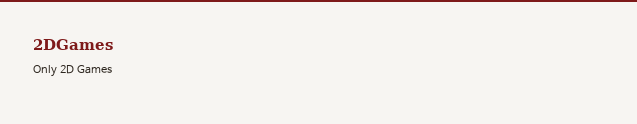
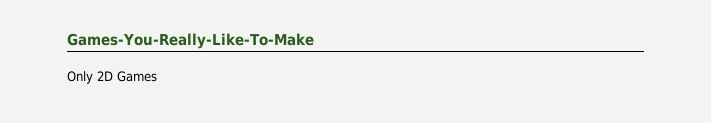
- 2DGames
+ Games-You-Really-Like-To-Make

